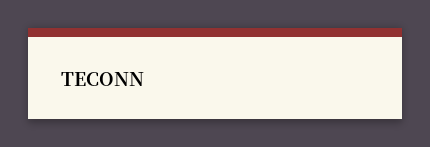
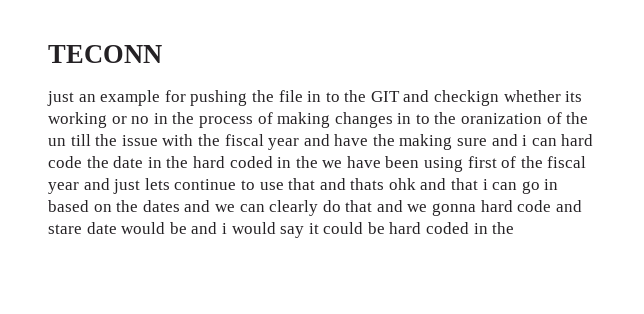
+ just an example for pushing the file in to the GIT and checkign whether its working or no in the process of making changes in to the oranization of the un till the issue with the fiscal year and have the making sure and i can hard code the date in the hard coded in the we have been using first of the fiscal year and just lets continue to use that and thats ohk and that i can go in based on the dates and we can clearly do that and we gonna hard code and stare date would be and i would say it could be hard coded in the

